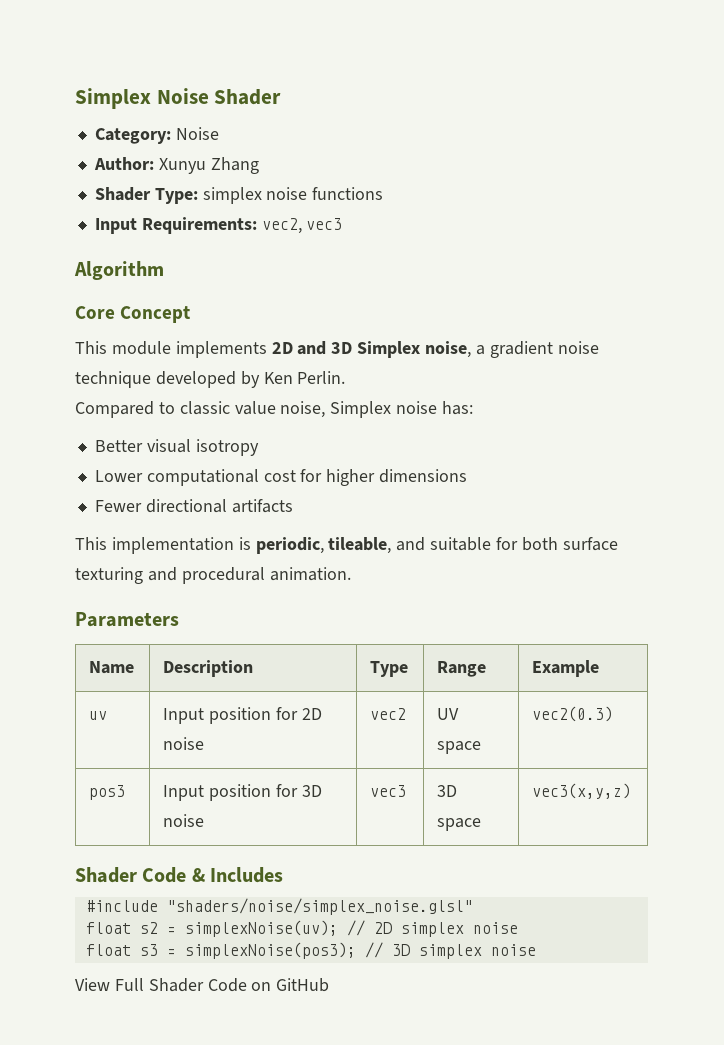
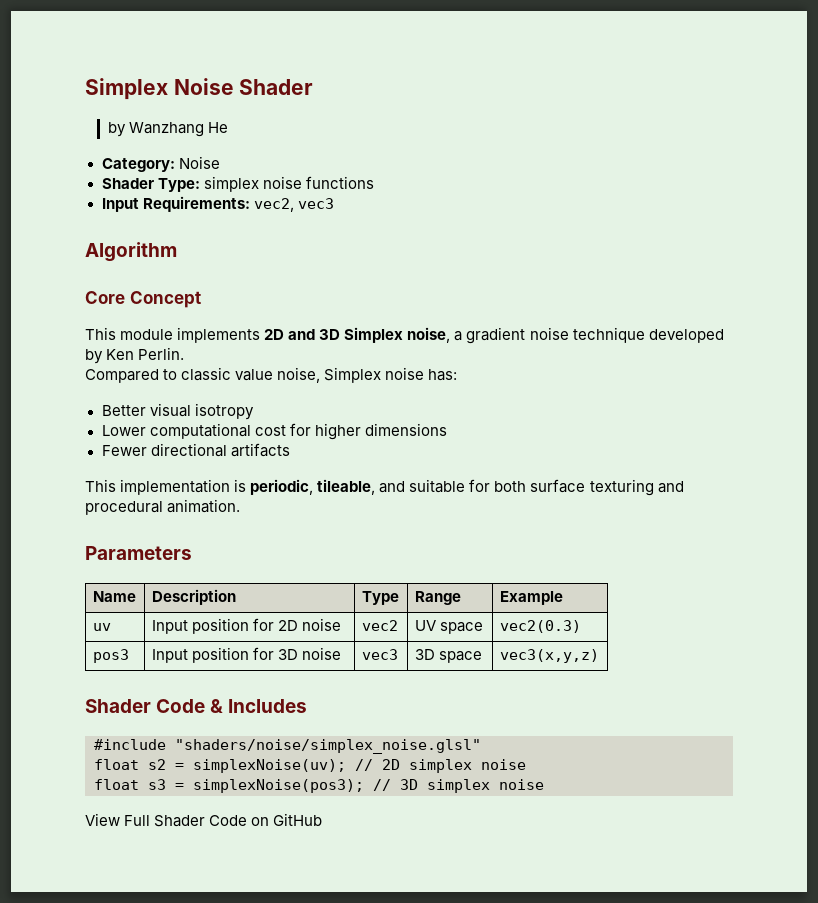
+ by Wanzhang He
- Author: Xunyu Zhang

